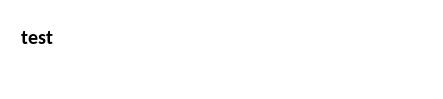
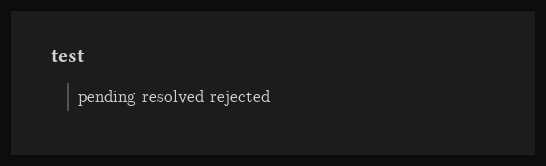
+ pending resolved rejected

